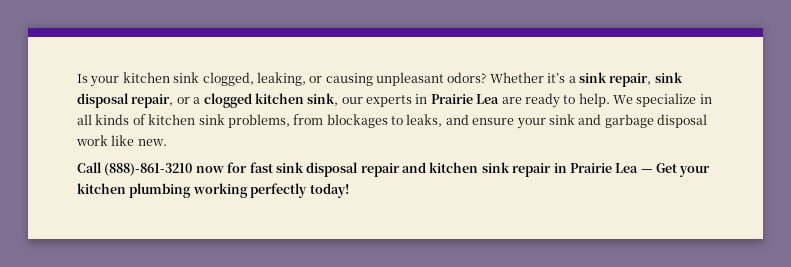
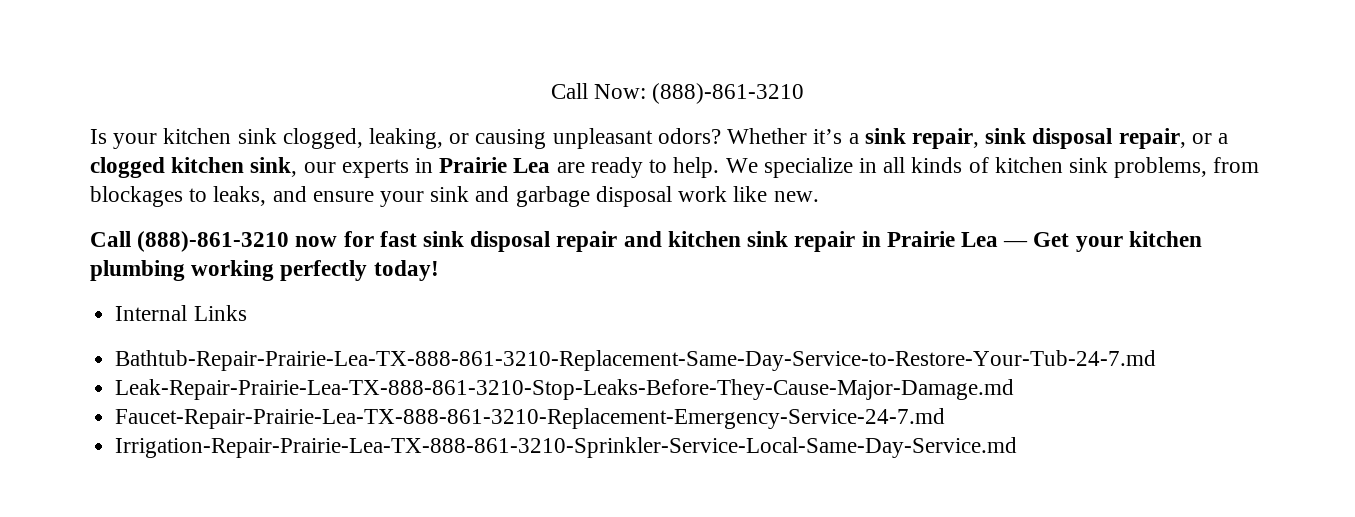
+ Call Now: (888)-861-3210
+ Internal Links
+ Bathtub-Repair-Prairie-Lea-TX-888-861-3210-Replacement-Same-Day-Service-to-Restore-Your-Tub-24-7.md
+ Leak-Repair-Prairie-Lea-TX-888-861-3210-Stop-Leaks-Before-They-Cause-Major-Damage.md
+ Faucet-Repair-Prairie-Lea-TX-888-861-3210-Replacement-Emergency-Service-24-7.md
+ Irrigation-Repair-Prairie-Lea-TX-888-861-3210-Sprinkler-Service-Local-Same-Day-Service.md

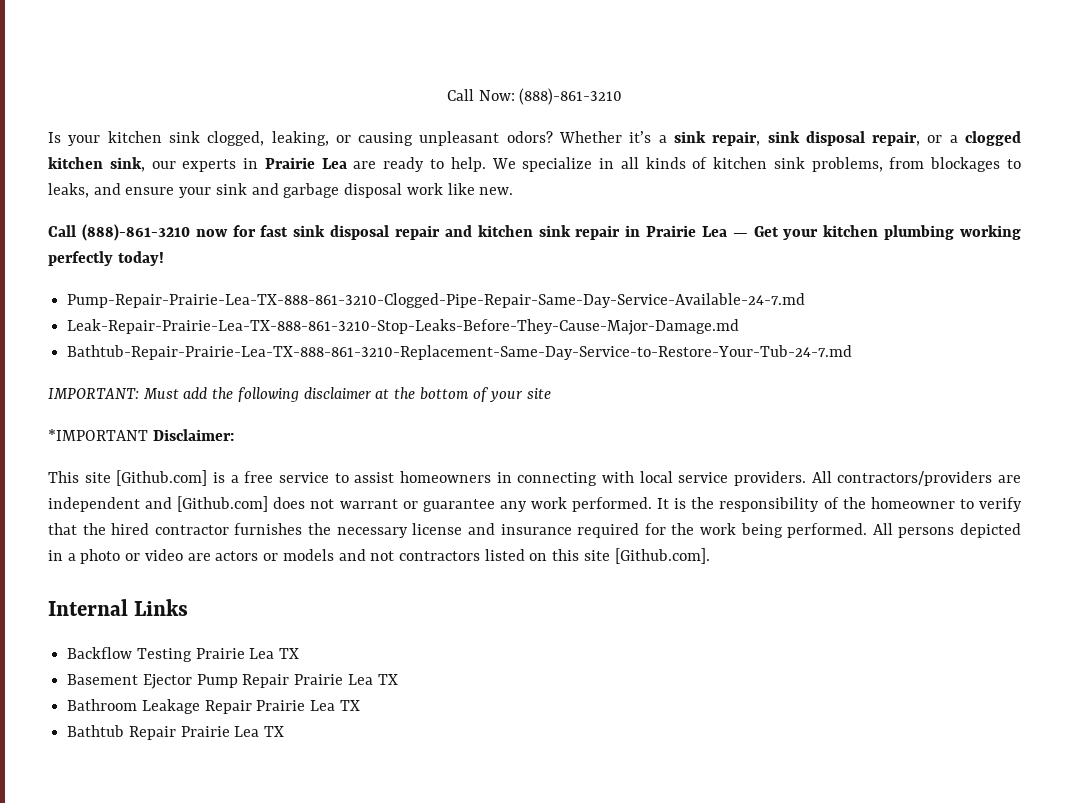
+ Pump-Repair-Prairie-Lea-TX-888-861-3210-Clogged-Pipe-Repair-Same-Day-Service-Available-24-7.md
+ Leak-Repair-Prairie-Lea-TX-888-861-3210-Stop-Leaks-Before-They-Cause-Major-Damage.md
+ Bathtub-Repair-Prairie-Lea-TX-888-861-3210-Replacement-Same-Day-Service-to-Restore-Your-Tub-24-7.md
+ IMPORTANT: Must add the following disclaimer at the bottom of your site
+ *IMPORTANT Disclaimer:
+ This site [Github.com] is a free service to assist homeowners in connecting with local service providers. All contractors/providers are independent and [Github.com] does not warrant or guarantee any work performed. It is the responsibility of the homeowner to verify that the hired contractor furnishes the necessary license and insurance required for the work being performed. All persons depicted in a photo or video are actors or models and not contractors listed on this site [Github.com].
  Internal Links
- Bathtub-Repair-Prairie-Lea-TX-888-861-3210-Replacement-Same-Day-Service-to-Restore-Your-Tub-24-7.md
- Leak-Repair-Prairie-Lea-TX-888-861-3210-Stop-Leaks-Before-They-Cause-Major-Damage.md
- Faucet-Repair-Prairie-Lea-TX-888-861-3210-Replacement-Emergency-Service-24-7.md
- Irrigation-Repair-Prairie-Lea-TX-888-861-3210-Sprinkler-Service-Local-Same-Day-Service.md
+ Backflow Testing Prairie Lea TX
+ Basement Ejector Pump Repair Prairie Lea TX
+ Bathroom Leakage Repair Prairie Lea TX
+ Bathtub Repair Prairie Lea TX

